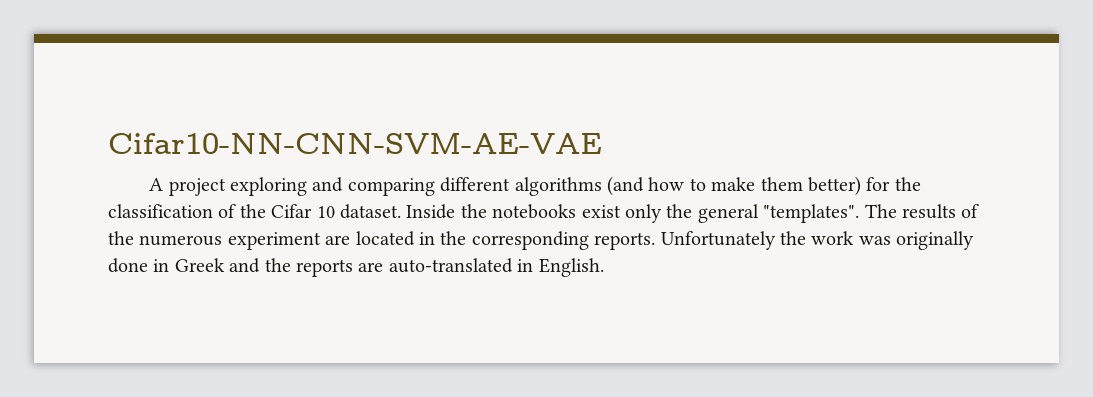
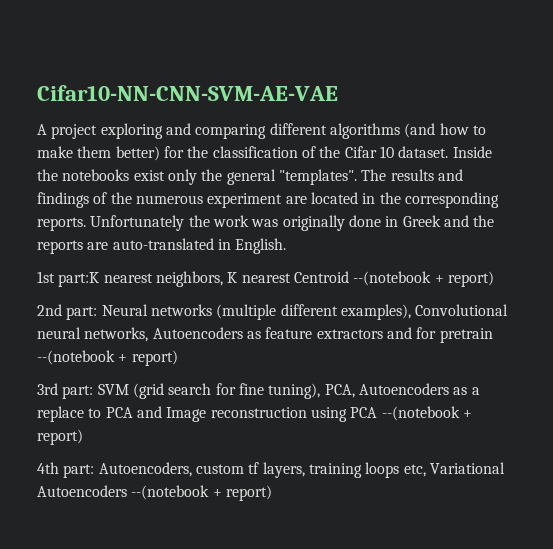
- The results of the numerous experiment are located in the corresponding reports.
+ The results and findings of the numerous experiment are located in the corresponding reports.
+ 1st part:K nearest neighbors, K nearest Centroid --(notebook + report)
+ 2nd part: Neural networks (multiple different examples), Convolutional neural networks, Autoencoders as feature extractors and for pretrain --(notebook + report)
+ 3rd part: SVM (grid search for fine tuning), PCA, Autoencoders as a replace to PCA and Image reconstruction using PCA --(notebook + report)
+ 4th part: Autoencoders, custom tf layers, training loops etc, Variational Autoencoders --(notebook + report)

